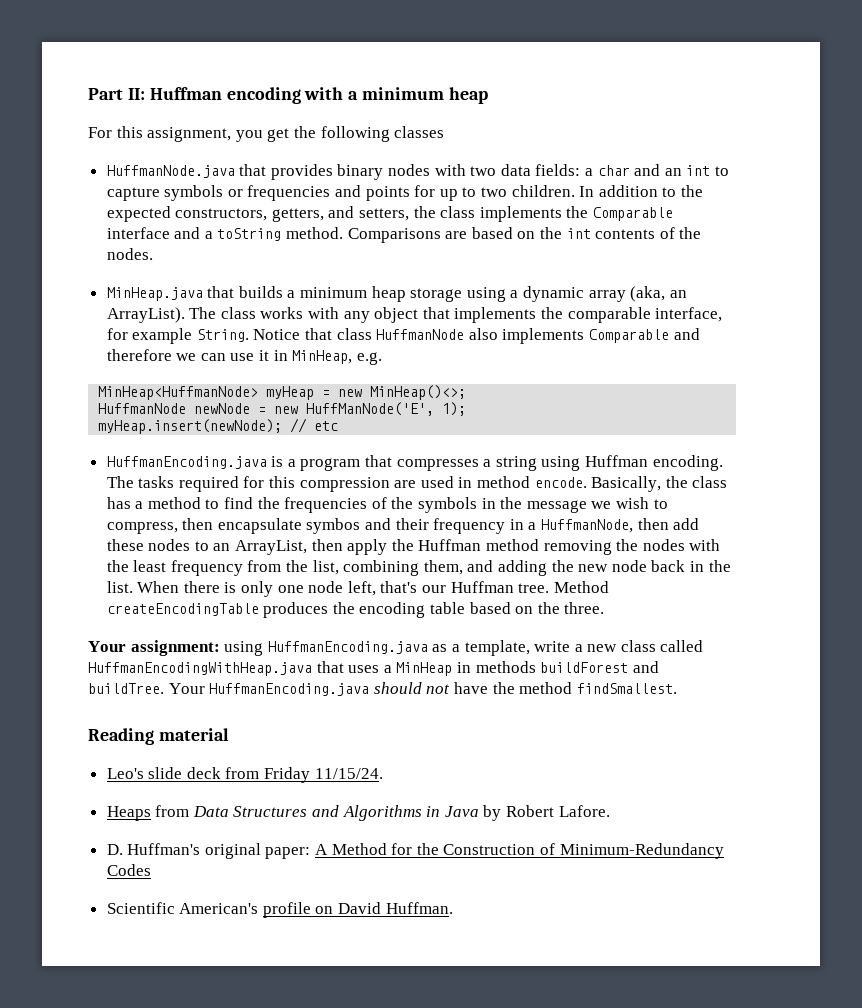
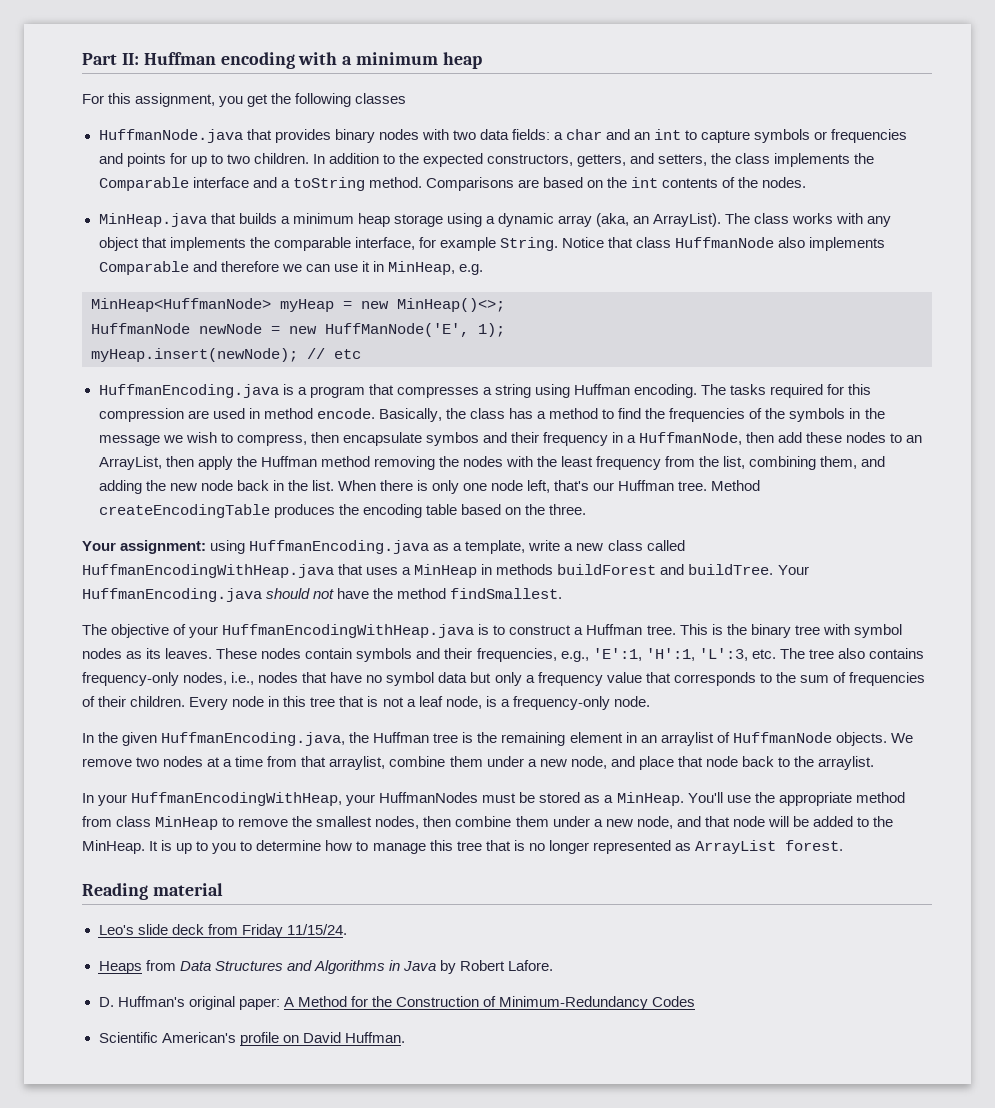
+ The objective of your HuffmanEncodingWithHeap.java is to construct a Huffman tree. This is the binary tree with symbol nodes as its leaves. These nodes contain symbols and their frequencies, e.g., 'E':1, 'H':1, 'L':3, etc. The tree also contains frequency-only nodes, i.e., nodes that have no symbol data but only a frequency value that corresponds to the sum of frequencies of their children. Every node in this tree that is not a leaf node, is a frequency-only node.
+ In the given HuffmanEncoding.java, the Huffman tree is the remaining element in an arraylist of HuffmanNode objects. We remove two nodes at a time from that arraylist, combine them under a new node, and place that node back to the arraylist.
+ In your HuffmanEncodingWithHeap, your HuffmanNodes must be stored as a MinHeap. You'll use the appropriate method from class MinHeap to remove the smallest nodes, then combine them under a new node, and that node will be added to the MinHeap. It is up to you to determine how to manage this tree that is no longer represented as ArrayList forest.

